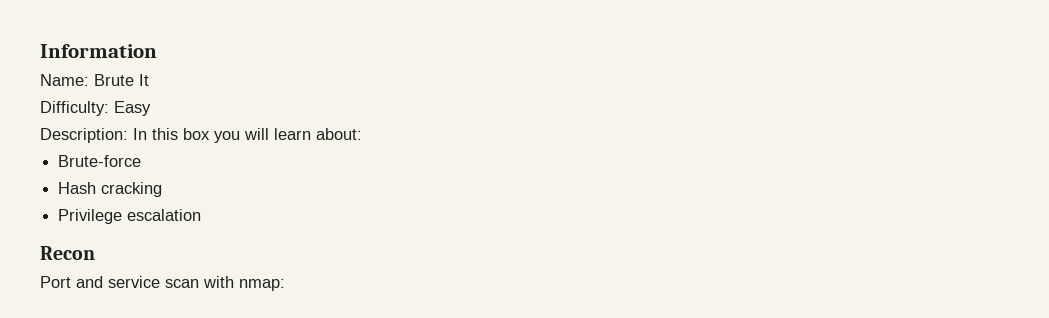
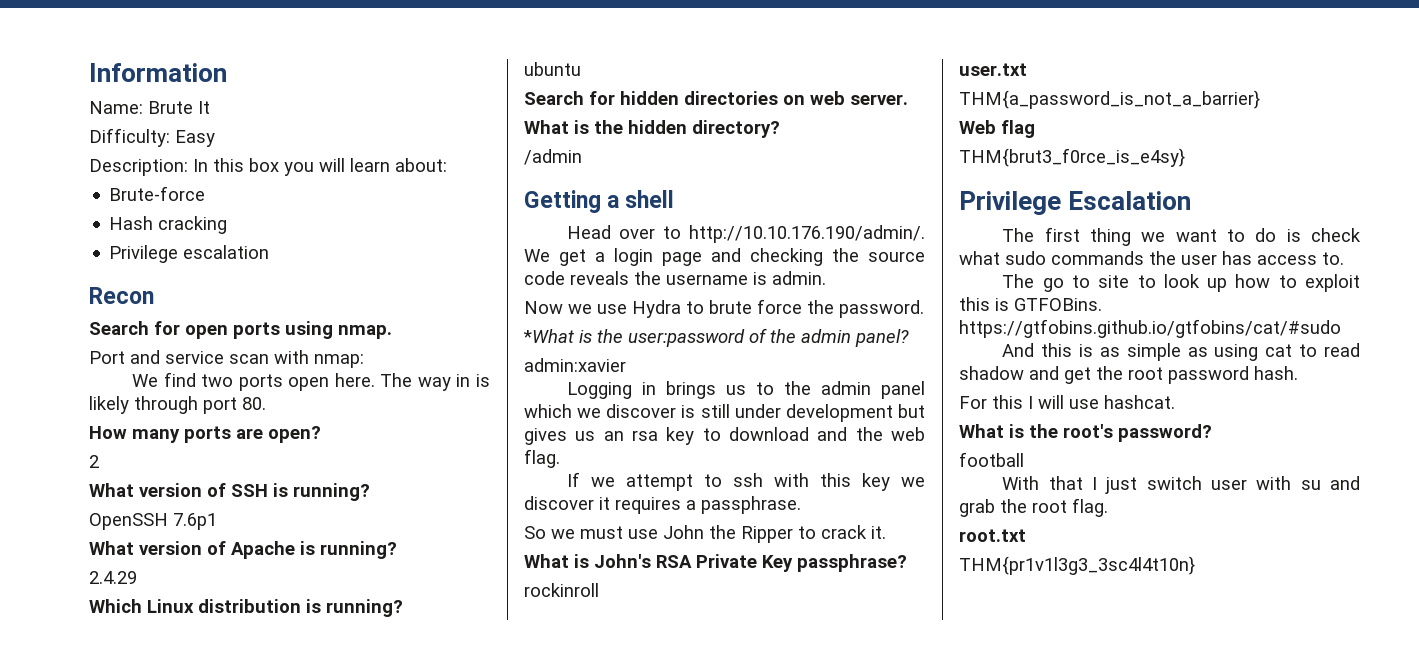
+ Search for open ports using nmap.
+ We find two ports open here. The way in is likely through port 80.
+ How many ports are open?
+ 2
+ What version of SSH is running?
+ OpenSSH 7.6p1
+ What version of Apache is running?
+ 2.4.29
+ Which Linux distribution is running?
+ ubuntu
+ Search for hidden directories on web server.
+ What is the hidden directory?
+ /admin
+ Getting a shell
+ Head over to http://10.10.176.190/admin/. We get a login page and checking the source code reveals the username is admin.
+ Now we use Hydra to brute force the password.
+ *What is the user:password of the admin panel?
+ admin:xavier
+ Logging in brings us to the admin panel which we discover is still under development but gives us an rsa key to download and the web flag.
+ If we attempt to ssh with this key we discover it requires a passphrase.
+ So we must use John the Ripper to crack it.
+ What is John's RSA Private Key passphrase?
+ rockinroll
+ user.txt
+ THM{a_password_is_not_a_barrier}
+ Web flag
+ THM{brut3_f0rce_is_e4sy}
+ Privilege Escalation
+ The first thing we want to do is check what sudo commands the user has access to.
+ The go to site to look up how to exploit this is GTFOBins. https://gtfobins.github.io/gtfobins/cat/#sudo
+ And this is as simple as using cat to read shadow and get the root password hash.
+ For this I will use hashcat.
+ What is the root's password?
+ football
+ With that I just switch user with su and grab the root flag.
+ root.txt
+ THM{pr1v1l3g3_3sc4l4t10n}

